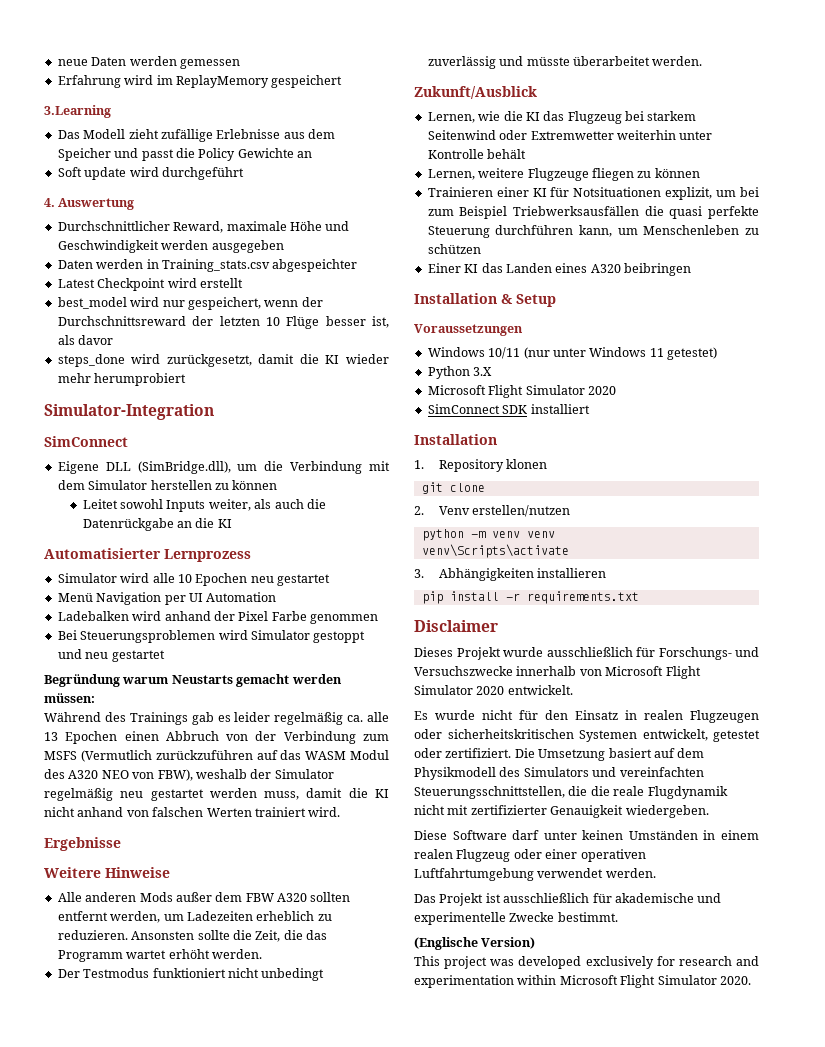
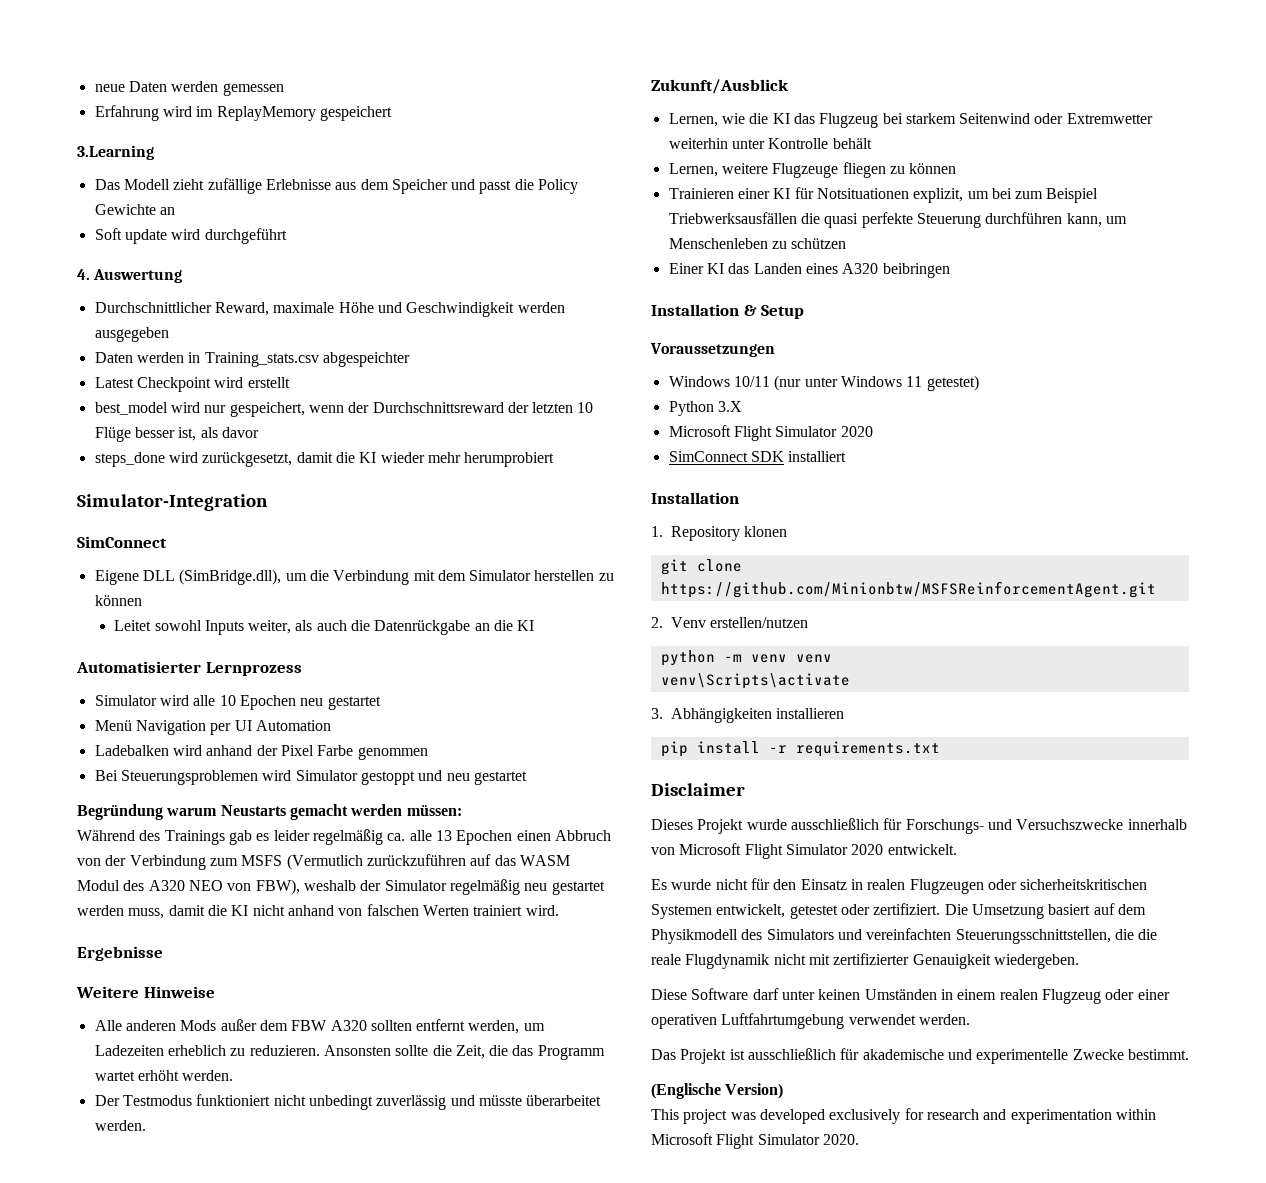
- git clone
+ git clone https://github.com/Minionbtw/MSFSReinforcementAgent.git

